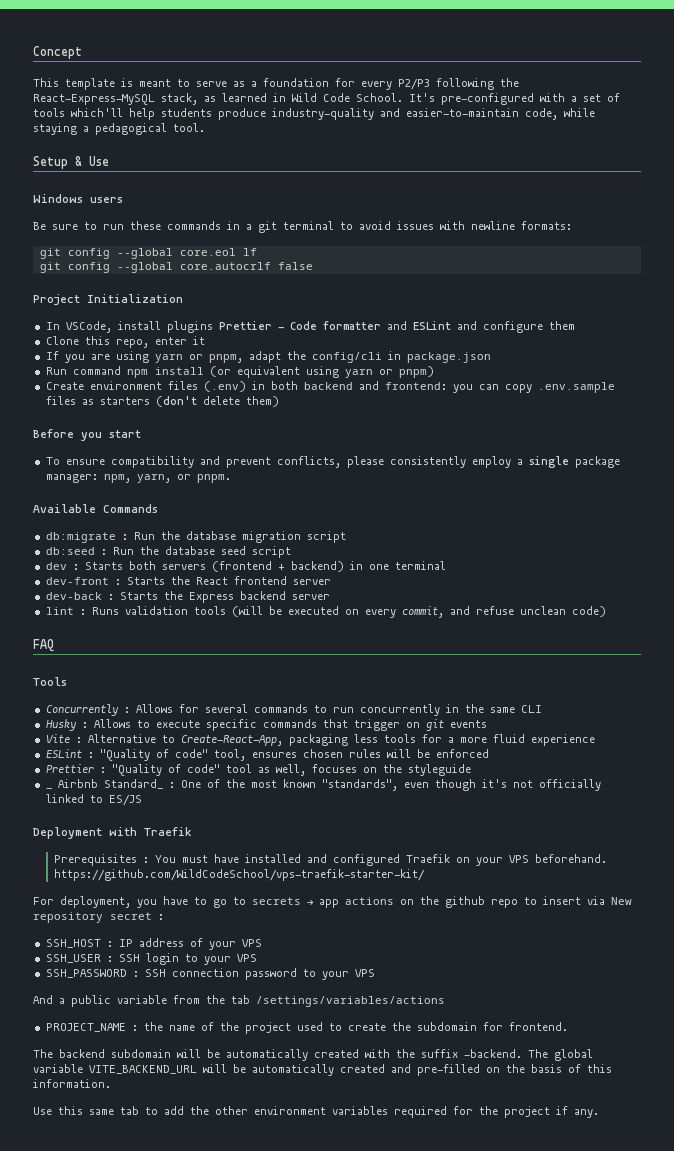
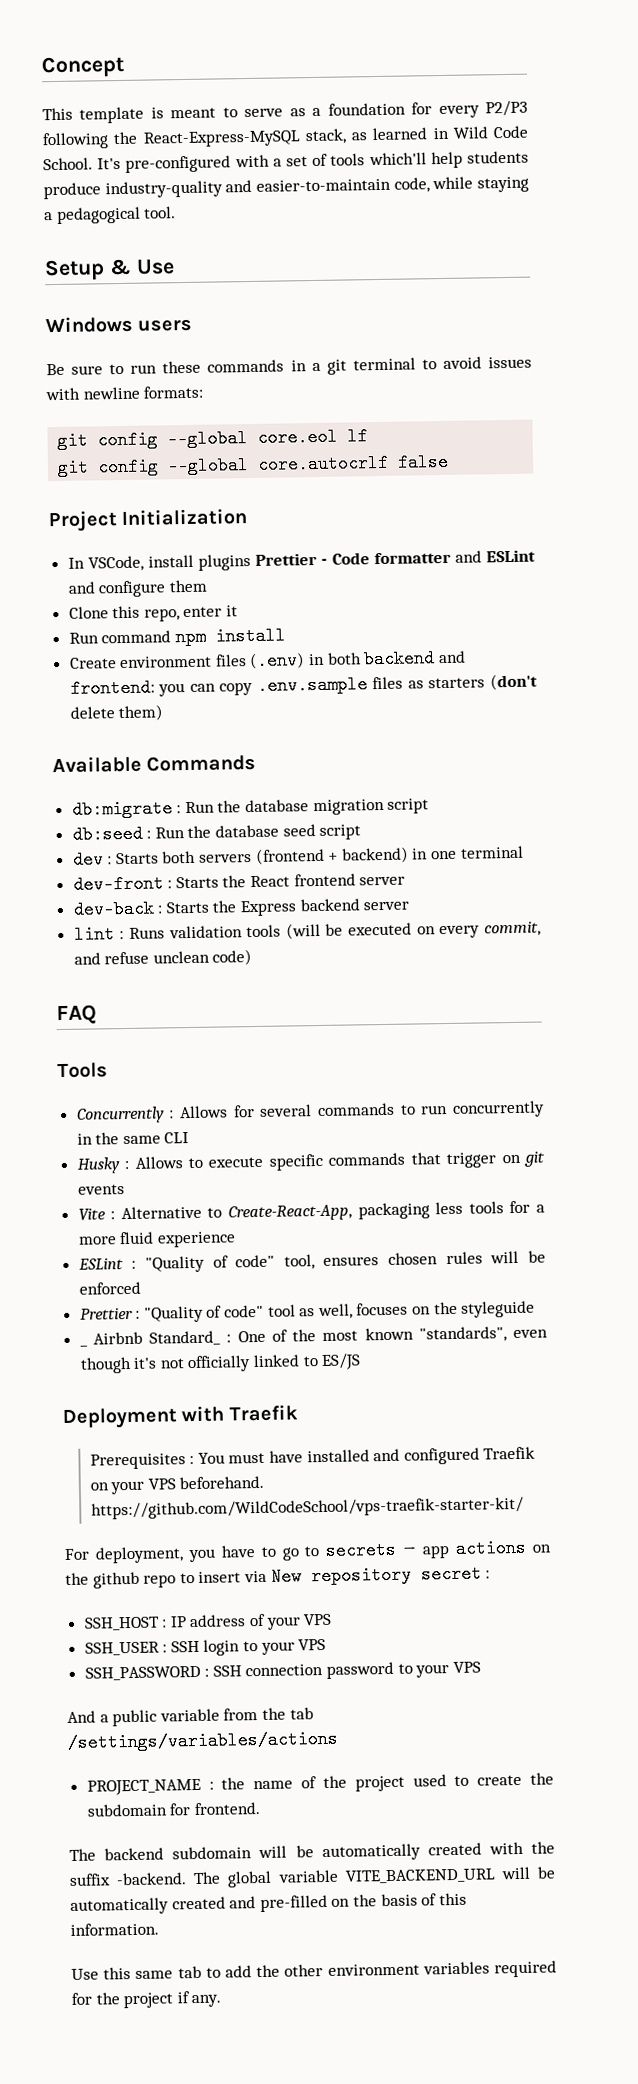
- If you are using yarn or pnpm, adapt the config/cli in package.json
- Run command npm install (or equivalent using yarn or pnpm)
+ Run command npm install
- Before you start
- To ensure compatibility and prevent conflicts, please consistently employ a single package manager: npm, yarn, or pnpm.

